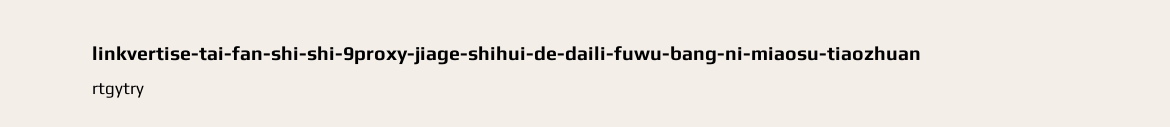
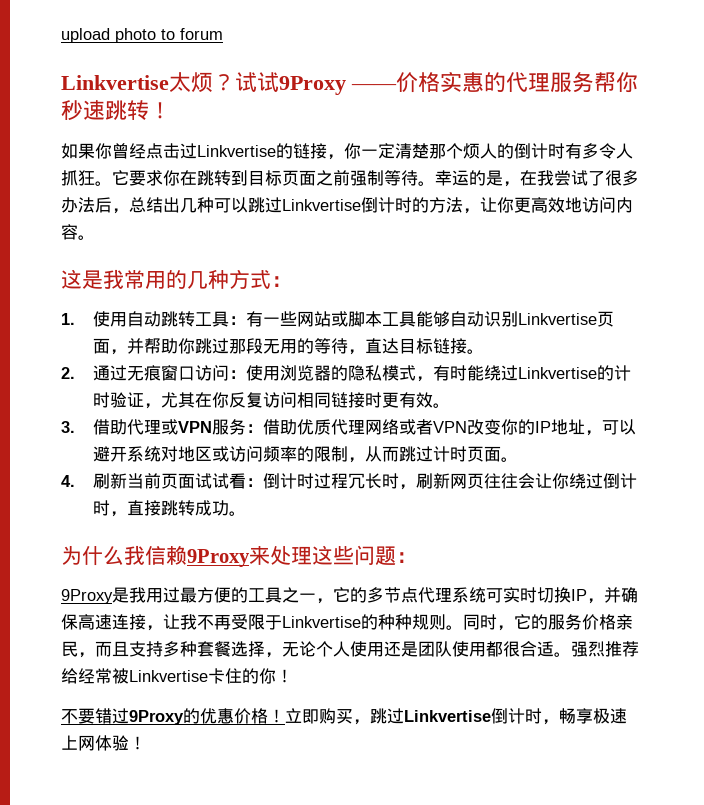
- linkvertise-tai-fan-shi-shi-9proxy-jiage-shihui-de-daili-fuwu-bang-ni-miaosu-tiaozhuan
- rtgytry
+ upload photo to forum
+ Linkvertise太烦？试试9Proxy ——价格实惠的代理服务帮你秒速跳转！
+ 如果你曾经点击过Linkvertise的链接，你一定清楚那个烦人的倒计时有多令人抓狂。它要求你在跳转到目标页面之前强制等待。幸运的是，在我尝试了很多办法后，总结出几种可以跳过Linkvertise倒计时的方法，让你更高效地访问内容。
+ 这是我常用的几种方式：
+ 1.使用自动跳转工具：有一些网站或脚本工具能够自动识别Linkvertise页面，并帮助你跳过那段无用的等待，直达目标链接。
+ 2.通过无痕窗口访问：使用浏览器的隐私模式，有时能绕过Linkvertise的计时验证，尤其在你反复访问相同链接时更有效。
+ 3.借助代理或VPN服务：借助优质代理网络或者VPN改变你的IP地址，可以避开系统对地区或访问频率的限制，从而跳过计时页面。
+ 4.刷新当前页面试试看：倒计时过程冗长时，刷新网页往往会让你绕过倒计时，直接跳转成功。
+ 为什么我信赖9Proxy来处理这些问题：
+ 9Proxy是我用过最方便的工具之一，它的多节点代理系统可实时切换IP，并确保高速连接，让我不再受限于Linkvertise的种种规则。同时，它的服务价格亲民，而且支持多种套餐选择，无论个人使用还是团队使用都很合适。强烈推荐给经常被Linkvertise卡住的你！
+ 不要错过9Proxy的优惠价格！立即购买，跳过Linkvertise倒计时，畅享极速上网体验！

